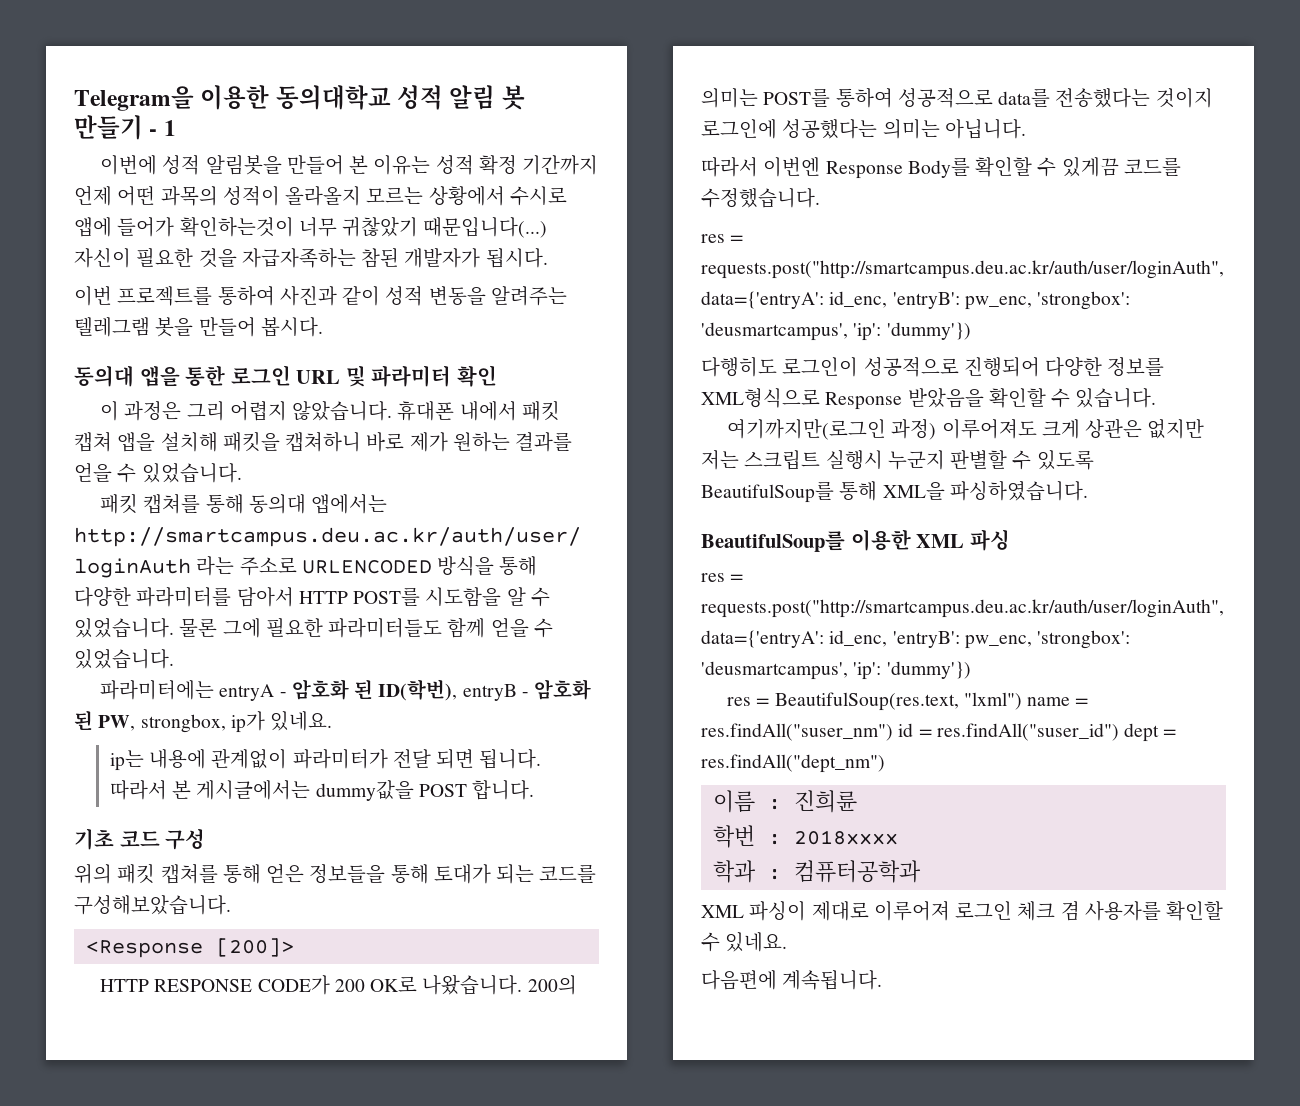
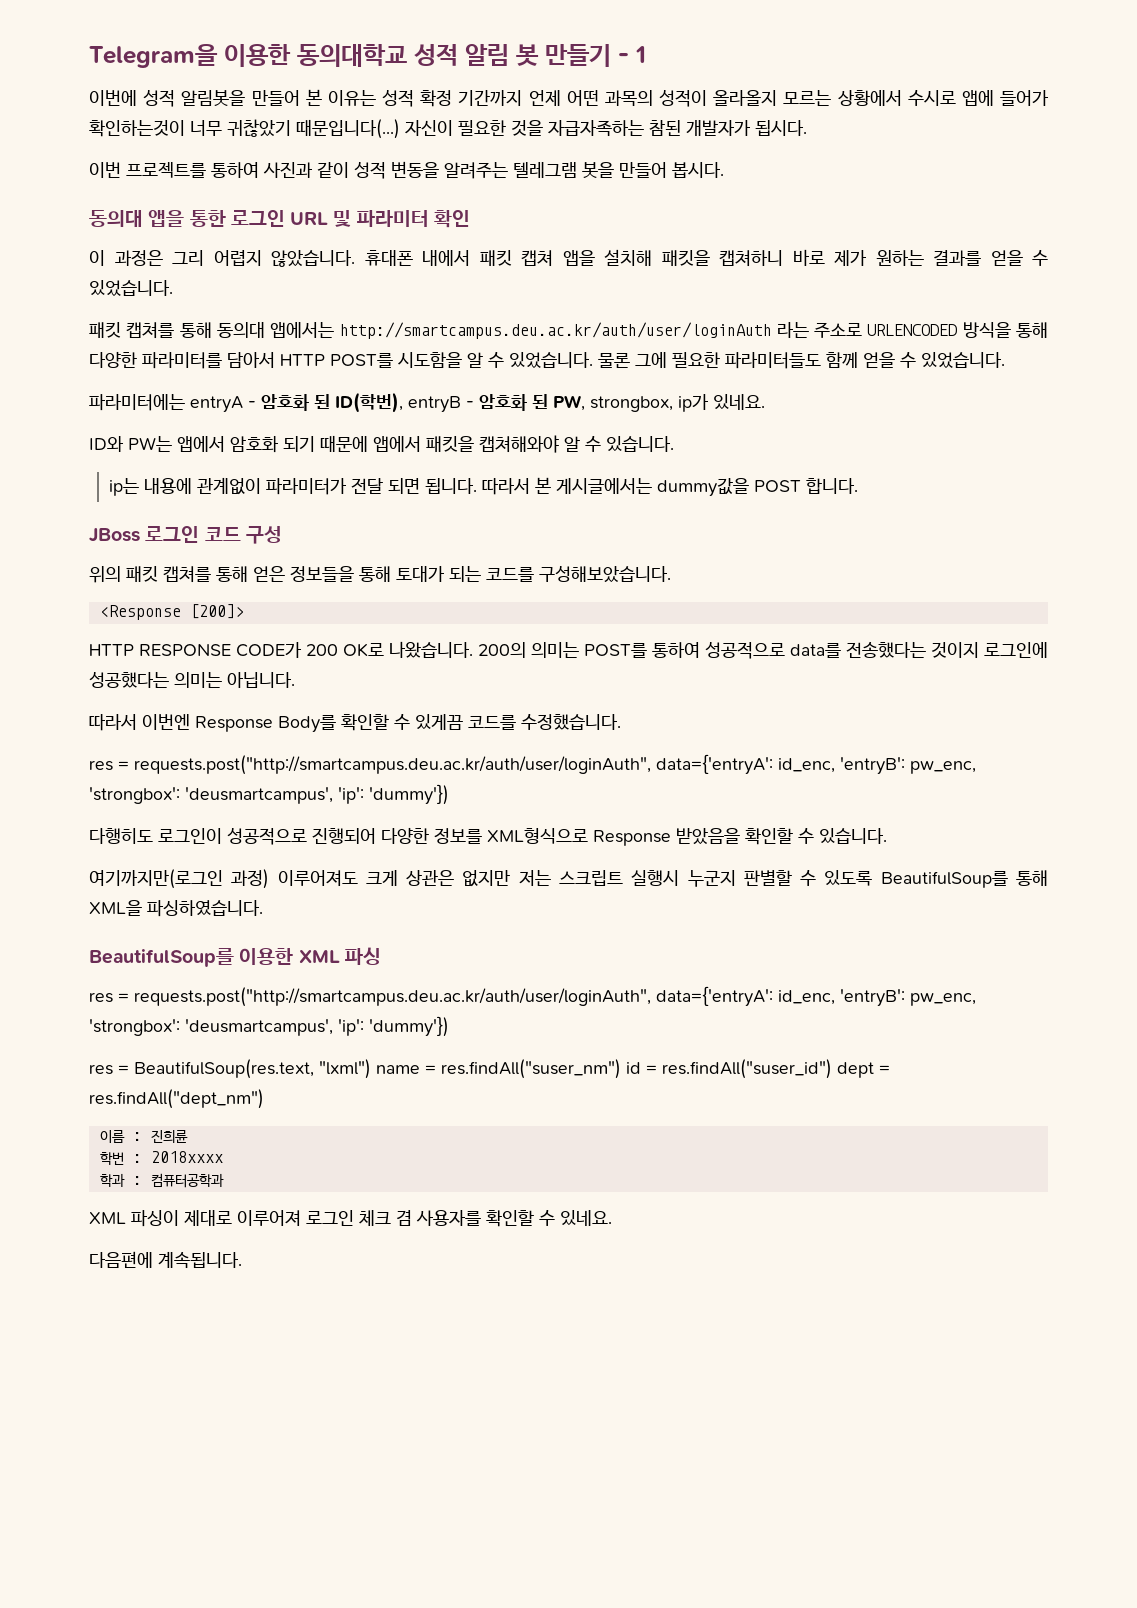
+ ID와 PW는 앱에서 암호화 되기 때문에 앱에서 패킷을 캡쳐해와야 알 수 있습니다.
- 기초 코드 구성
+ JBoss 로그인 코드 구성

